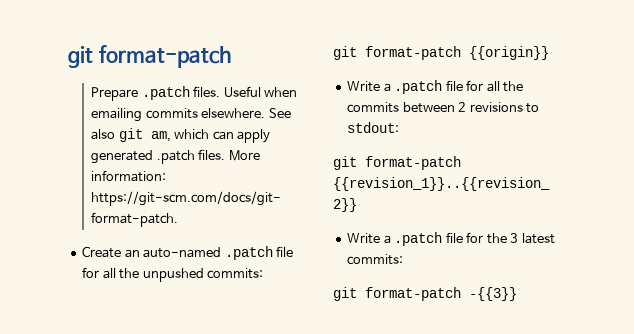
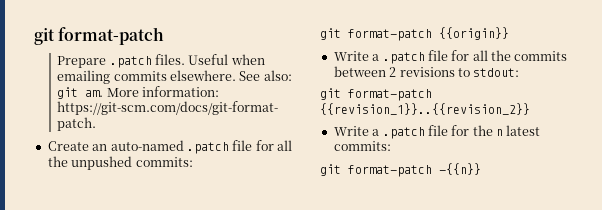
- See also git am, which can apply generated .patch files.
+ See also: git am.
- Write a .patch file for the 3 latest commits:
+ Write a .patch file for the n latest commits:
- git format-patch -{{3}}
+ git format-patch -{{n}}

